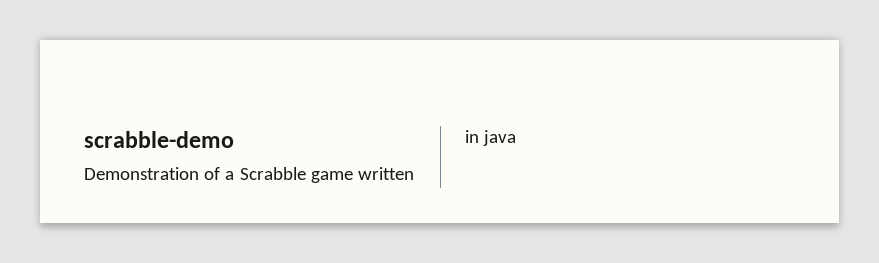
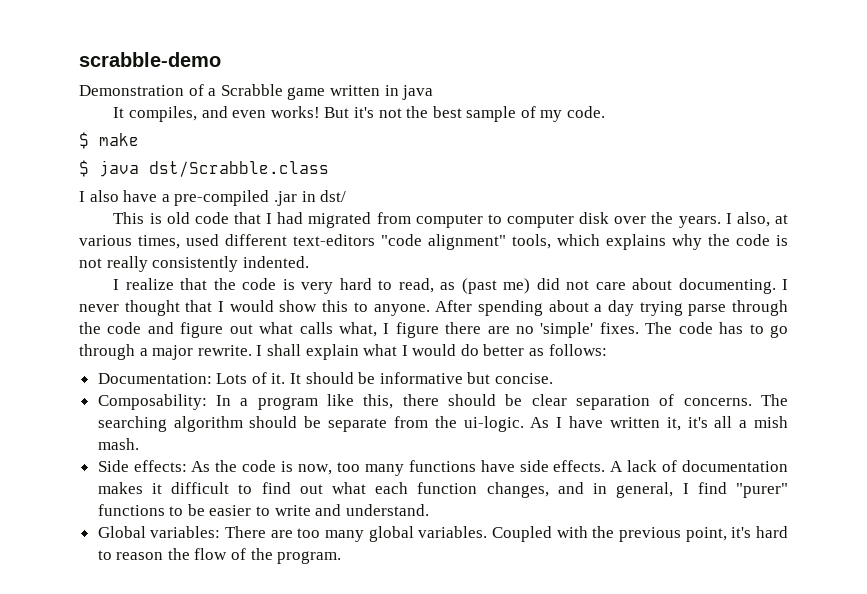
+ It compiles, and even works! But it's not the best sample of my code.
+ $ make
+ $ java dst/Scrabble.class
+ I also have a pre-compiled .jar in dst/
+ This is old code that I had migrated from computer to computer disk over the years. I also, at various times, used different text-editors "code alignment" tools, which explains why the code is not really consistently indented.
+ I realize that the code is very hard to read, as (past me) did not care about documenting. I never thought that I would show this to anyone. After spending about a day trying parse through the code and figure out what calls what, I figure there are no 'simple' fixes. The code has to go through a major rewrite. I shall explain what I would do better as follows:
+ Documentation: Lots of it. It should be informative but concise.
+ Composability: In a program like this, there should be clear separation of concerns. The searching algorithm should be separate from the ui-logic. As I have written it, it's all a mish mash.
+ Side effects: As the code is now, too many functions have side effects. A lack of documentation makes it difficult to find out what each function changes, and in general, I find "purer" functions to be easier to write and understand.
+ Global variables: There are too many global variables. Coupled with the previous point, it's hard to reason the flow of the program.

